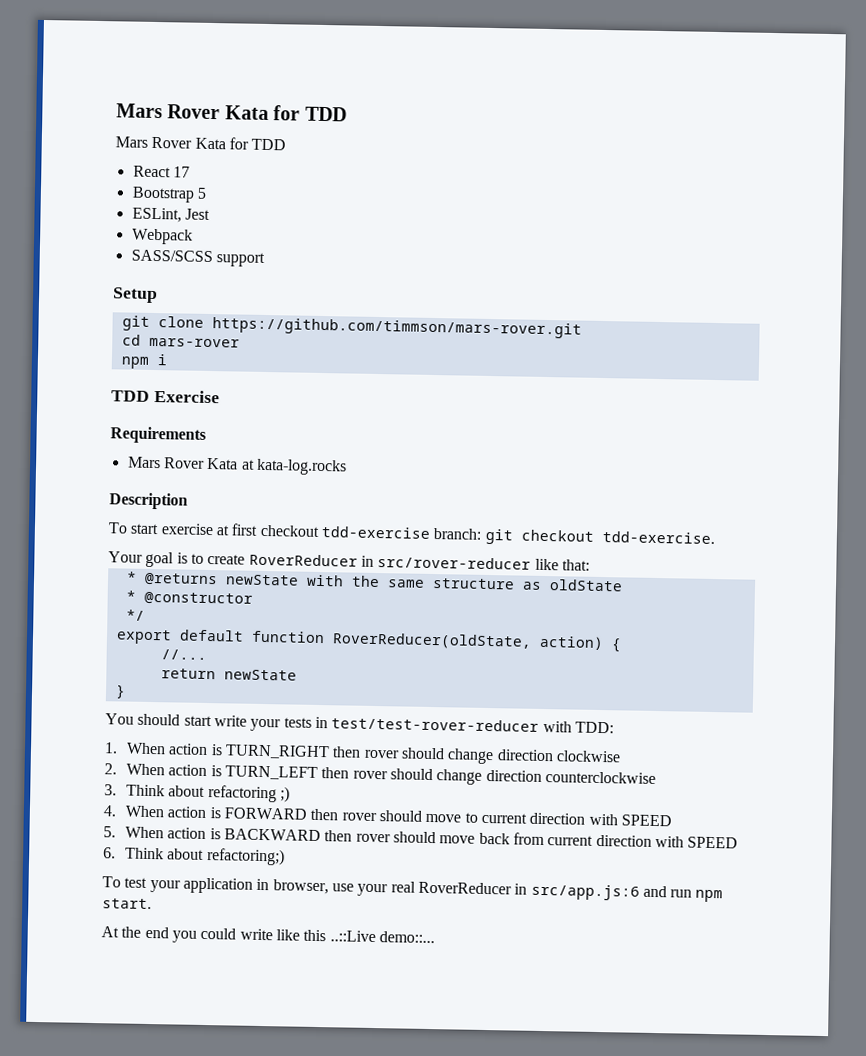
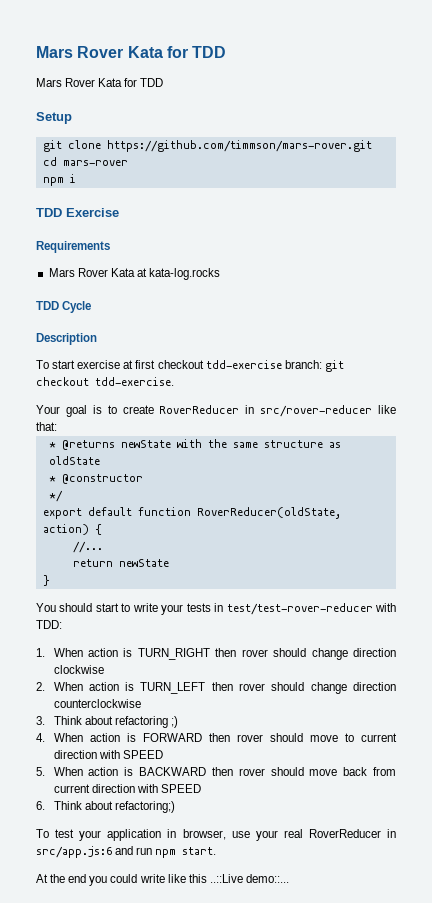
- React 17
- Bootstrap 5
- ESLint, Jest
- Webpack
- SASS/SCSS support
+ TDD Cycle
- You should start write your tests in test/test-rover-reducer with TDD:
+ You should start to write your tests in test/test-rover-reducer with TDD:

